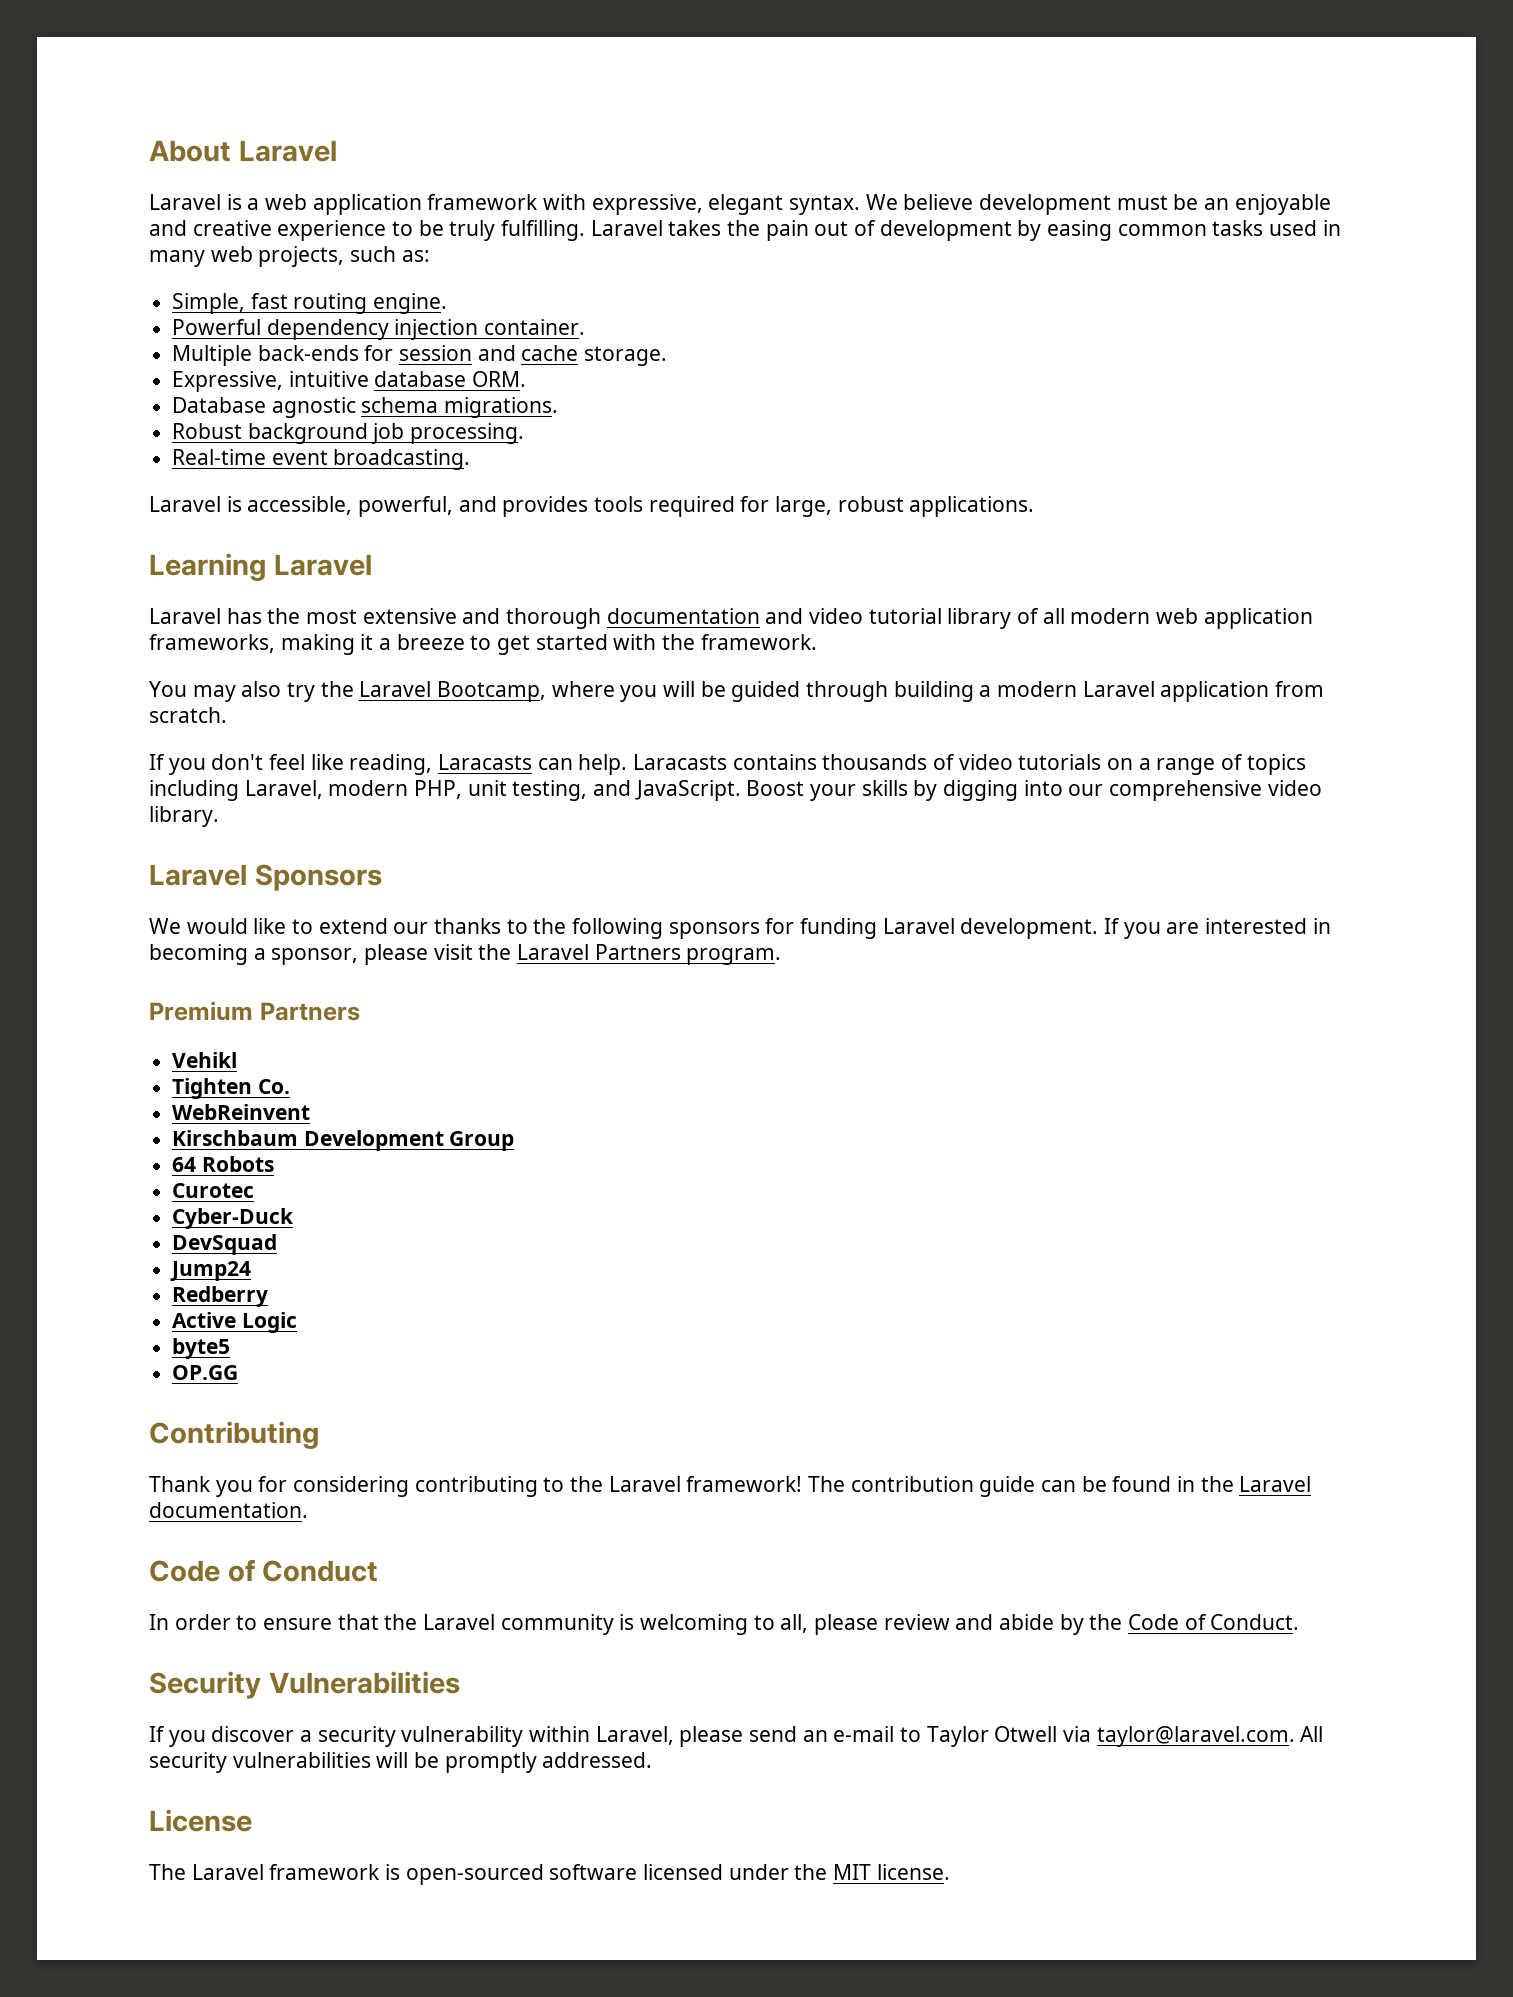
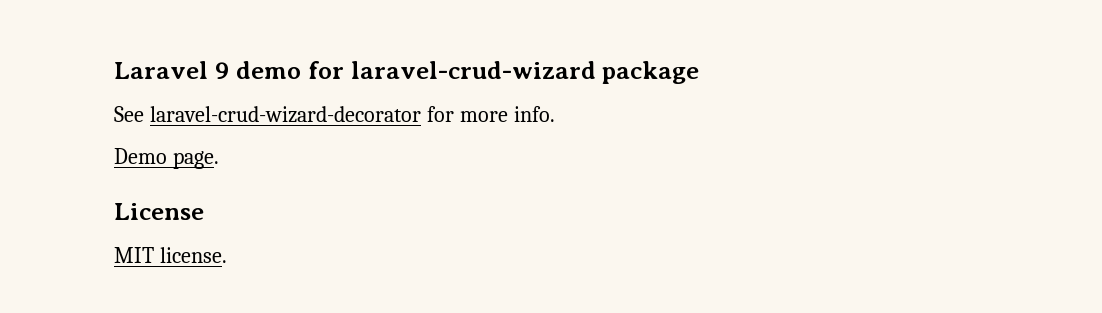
- About Laravel
- Laravel is a web application framework with expressive, elegant syntax. We believe development must be an enjoyable and creative experience to be truly fulfilling. Laravel takes the pain out of development by easing common tasks used in many web projects, such as:
- Simple, fast routing engine.
- Powerful dependency injection container.
- Multiple back-ends for session and cache storage.
- Expressive, intuitive database ORM.
- Database agnostic schema migrations.
- Robust background job processing.
- Real-time event broadcasting.
- Laravel is accessible, powerful, and provides tools required for large, robust applications.
- Learning Laravel
- Laravel has the most extensive and thorough documentation and video tutorial library of all modern web application frameworks, making it a breeze to get started with the framework.
- You may also try the Laravel Bootcamp, where you will be guided through building a modern Laravel application from scratch.
- If you don't feel like reading, Laracasts can help. Laracasts contains thousands of video tutorials on a range of topics including Laravel, modern PHP, unit testing, and JavaScript. Boost your skills by digging into our comprehensive video library.
- Laravel Sponsors
- We would like to extend our thanks to the following sponsors for funding Laravel development. If you are interested in becoming a sponsor, please visit the Laravel Partners program.
- Premium Partners
- Vehikl
- Tighten Co.
- WebReinvent
- Kirschbaum Development Group
- 64 Robots
- Curotec
- Cyber-Duck
- DevSquad
- Jump24
- Redberry
- Active Logic
- byte5
- OP.GG
- Contributing
- Thank you for considering contributing to the Laravel framework! The contribution guide can be found in the Laravel documentation.
- Code of Conduct
- In order to ensure that the Laravel community is welcoming to all, please review and abide by the Code of Conduct.
- Security Vulnerabilities
- If you discover a security vulnerability within Laravel, please send an e-mail to Taylor Otwell via taylor@laravel.com. All security vulnerabilities will be promptly addressed.
+ Laravel 9 demo for laravel-crud-wizard package
+ See laravel-crud-wizard-decorator for more info.
+ Demo page.
  License
- The Laravel framework is open-sourced software licensed under the MIT license.
+ MIT license.

